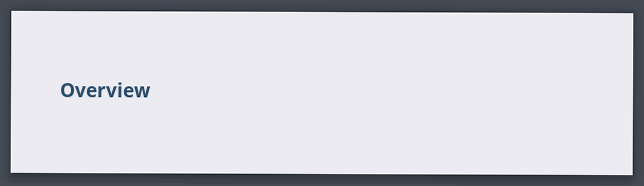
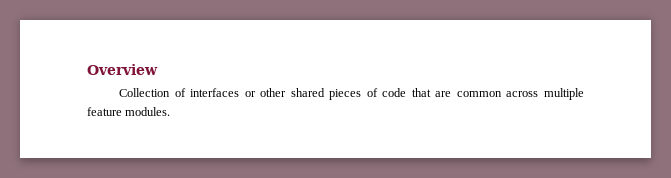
+ Collection of interfaces or other shared pieces of code that are common across multiple feature modules.

